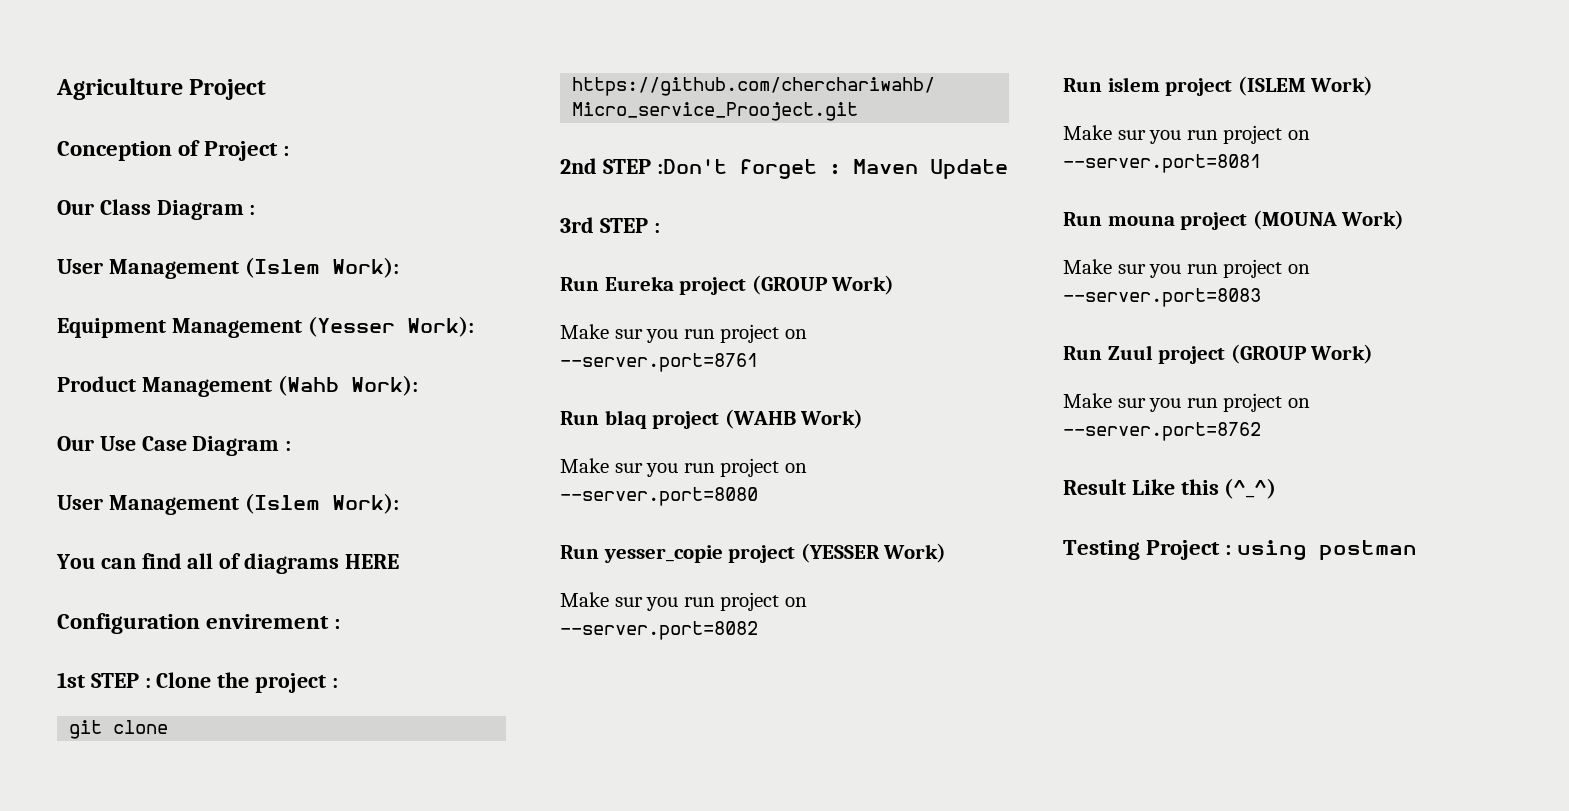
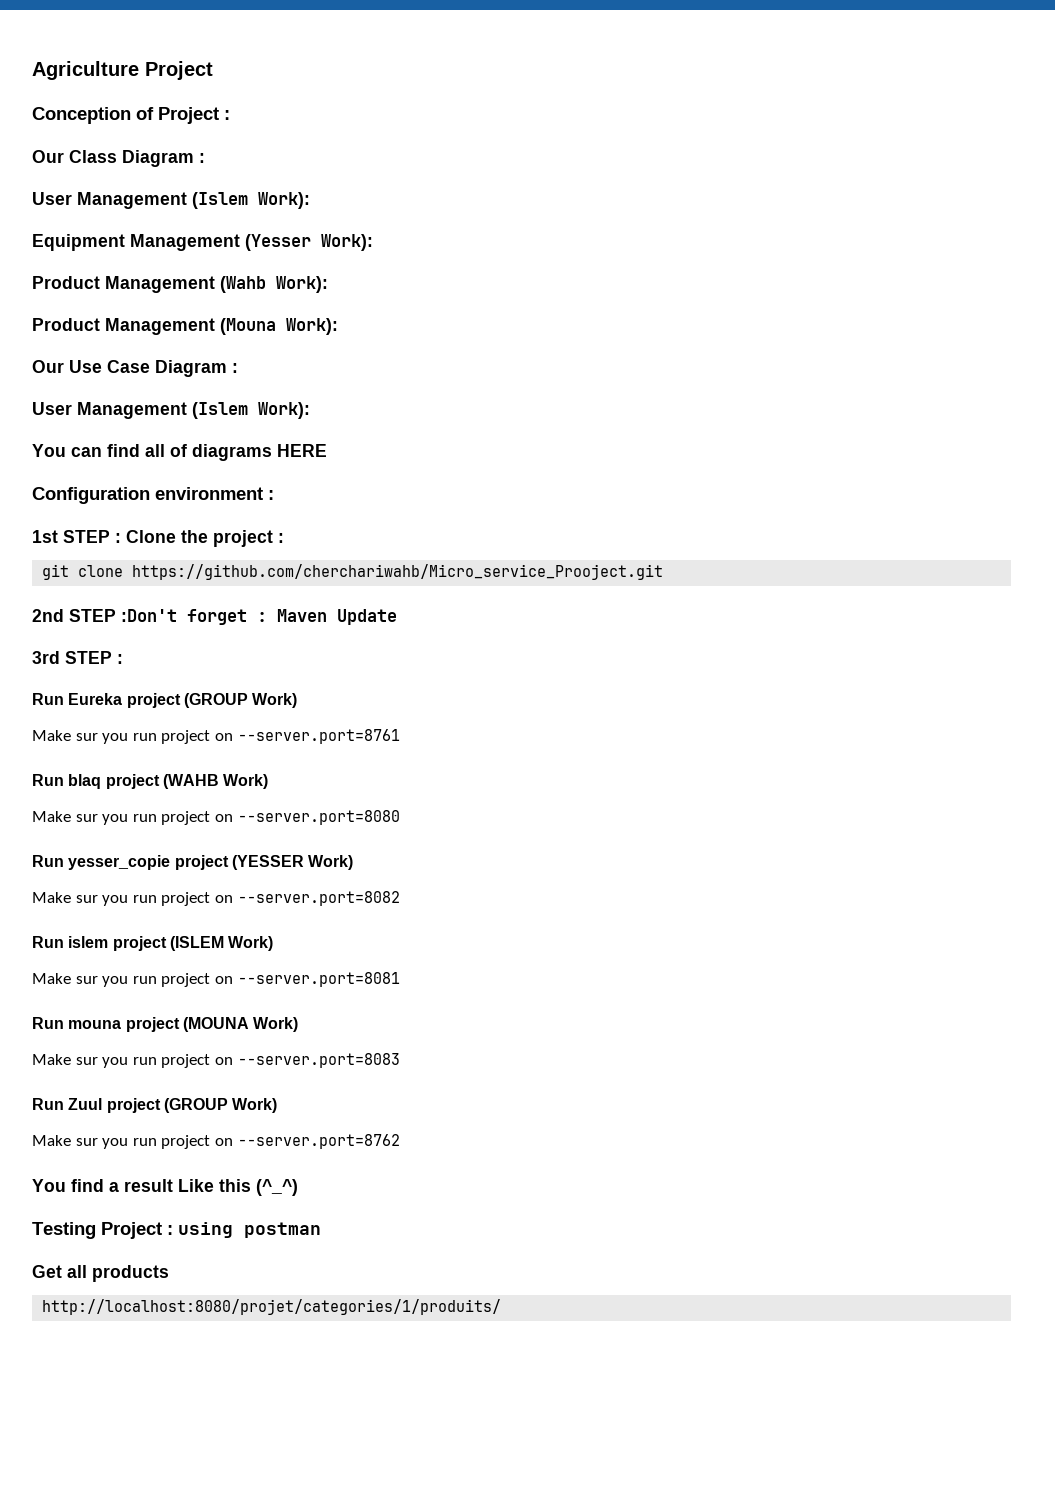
+ Product Management (Mouna Work):
- Configuration envirement :
+ Configuration environment :
- Result Like this (^_^)
+ You find a result Like this (^_^)
+ Get all products
+ http://localhost:8080/projet/categories/1/produits/

